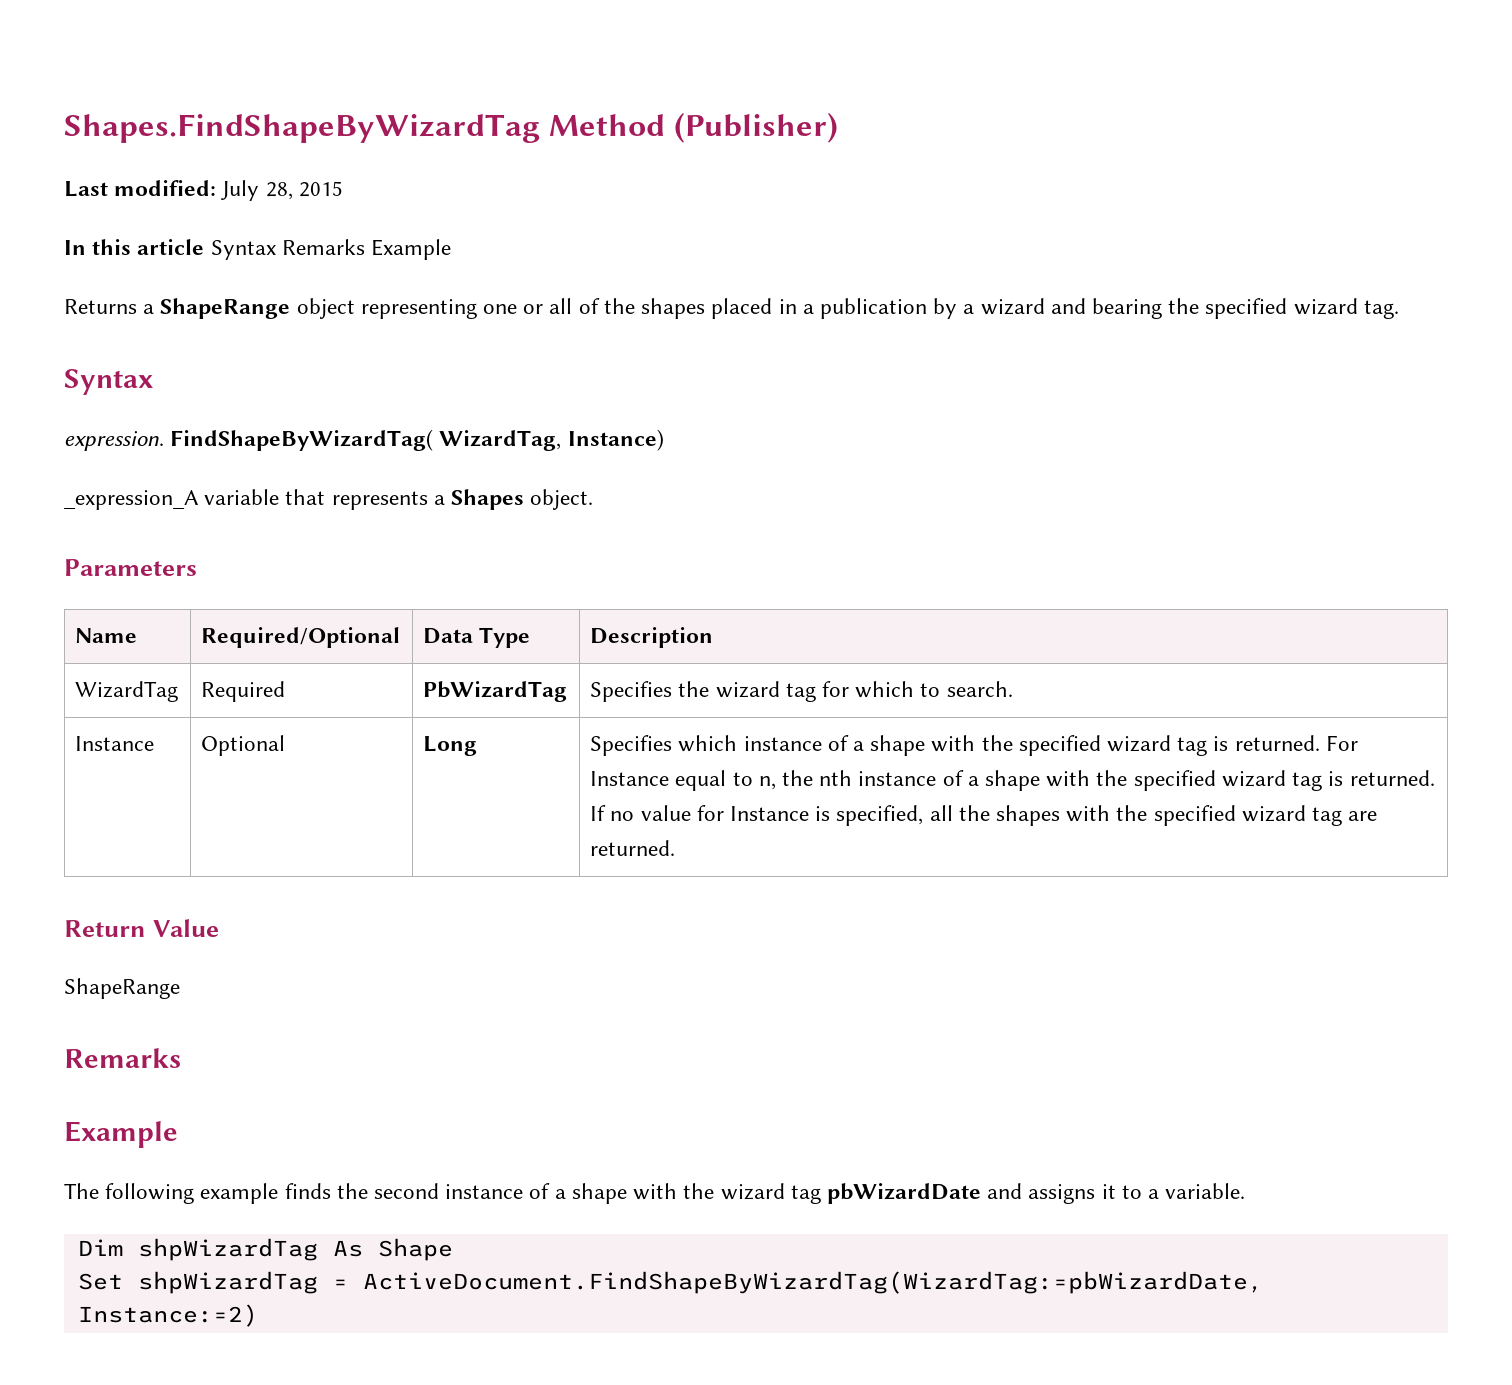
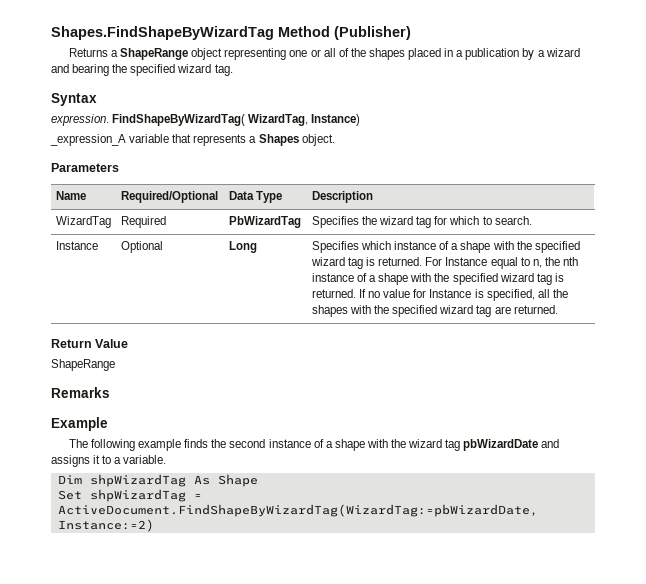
- Last modified: July 28, 2015
- In this article Syntax Remarks Example

